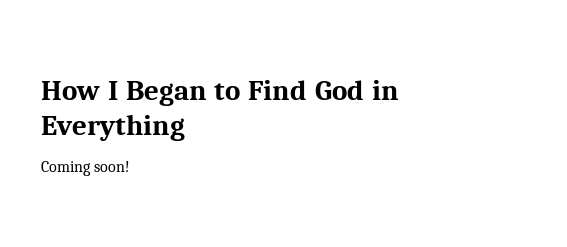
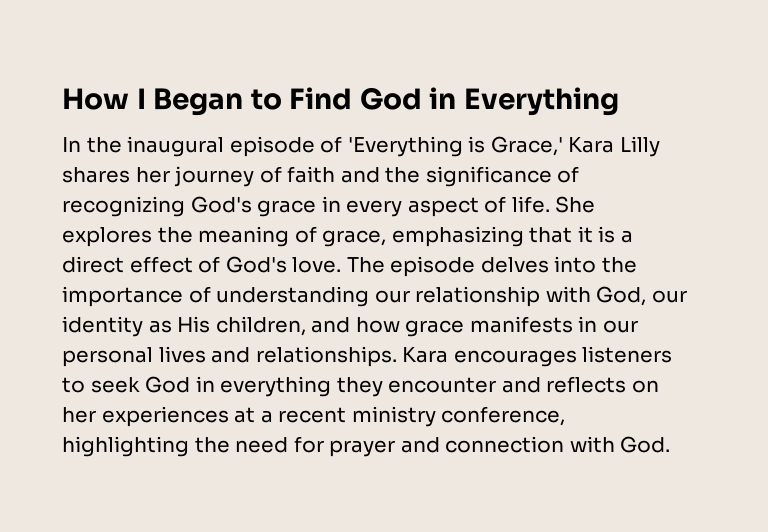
- Coming soon!
+ In the inaugural episode of 'Everything is Grace,' Kara Lilly shares her journey of faith and the significance of recognizing God's grace in every aspect of life. She explores the meaning of grace, emphasizing that it is a direct effect of God's love. The episode delves into the importance of understanding our relationship with God, our identity as His children, and how grace manifests in our personal lives and relationships. Kara encourages listeners to seek God in everything they encounter and reflects on her experiences at a recent ministry conference, highlighting the need for prayer and connection with God.

